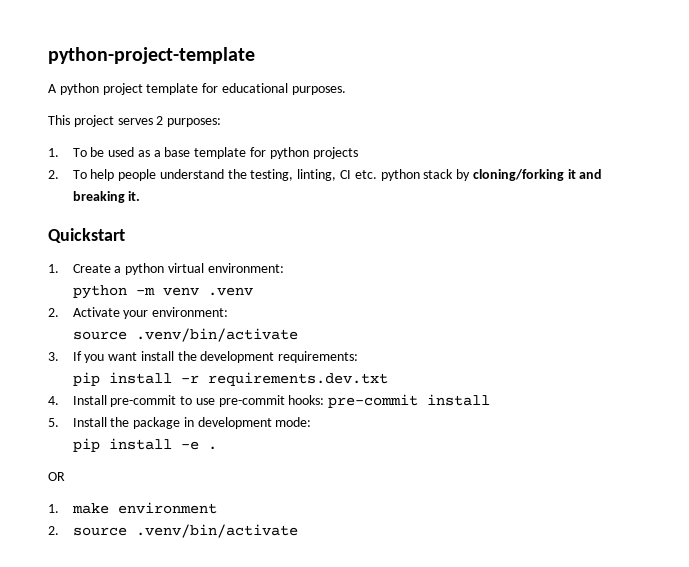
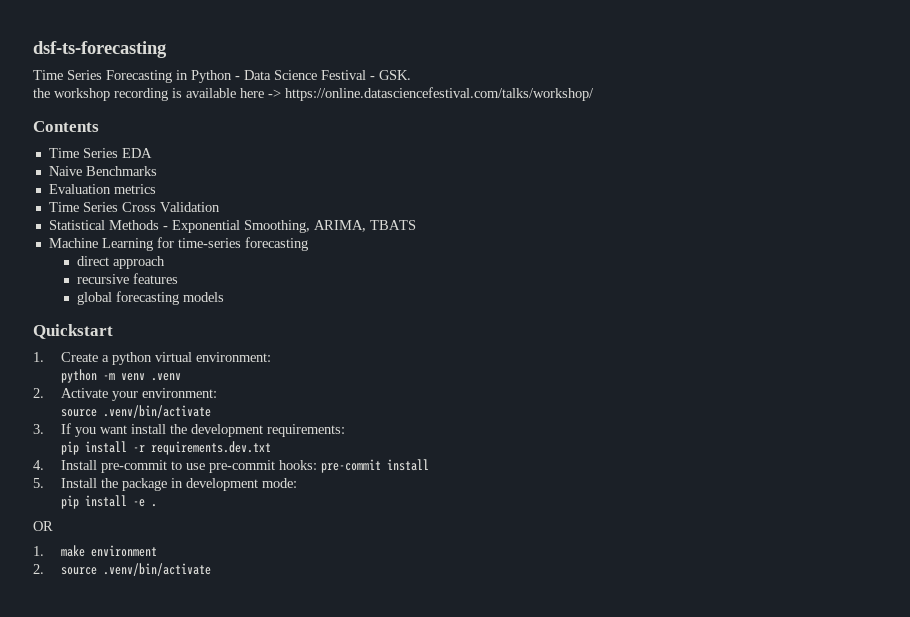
- python-project-template
- A python project template for educational purposes.
- This project serves 2 purposes:
- 1. To be used as a base template for python projects
- 2. To help people understand the testing, linting, CI etc. python stack by cloning/forking it and breaking it.
+ dsf-ts-forecasting
+ Time Series Forecasting in Python - Data Science Festival - GSK.
+ the workshop recording is available here -> https://online.datasciencefestival.com/talks/workshop/
+ Contents
+ Time Series EDA
+ Naive Benchmarks
+ Evaluation metrics
+ Time Series Cross Validation
+ Statistical Methods - Exponential Smoothing, ARIMA, TBATS
+ Machine Learning for time-series forecasting
+ direct approach
+ recursive features
+ global forecasting models

